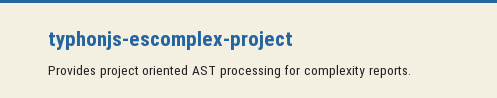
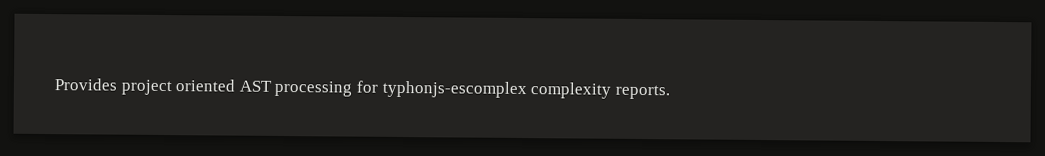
- typhonjs-escomplex-project
- Provides project oriented AST processing for complexity reports.
+ Provides project oriented AST processing for typhonjs-escomplex complexity reports.

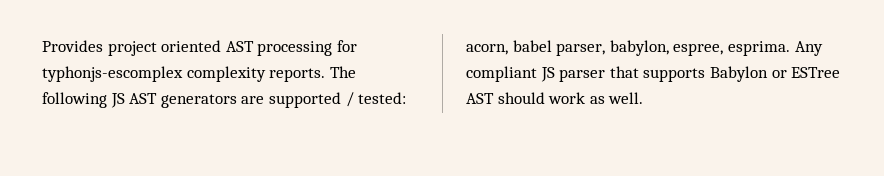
+ The following JS AST generators are supported / tested: acorn, babel parser, babylon, espree, esprima. Any compliant JS parser that supports Babylon or ESTree AST should work as well.

